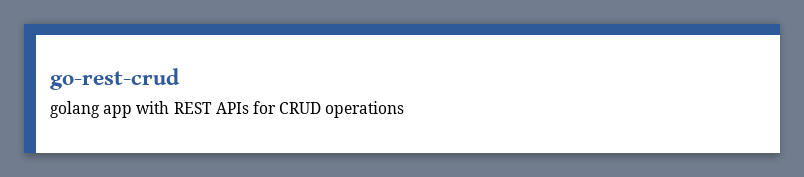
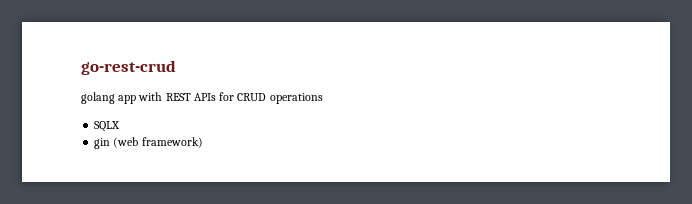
+ SQLX
+ gin (web framework)

